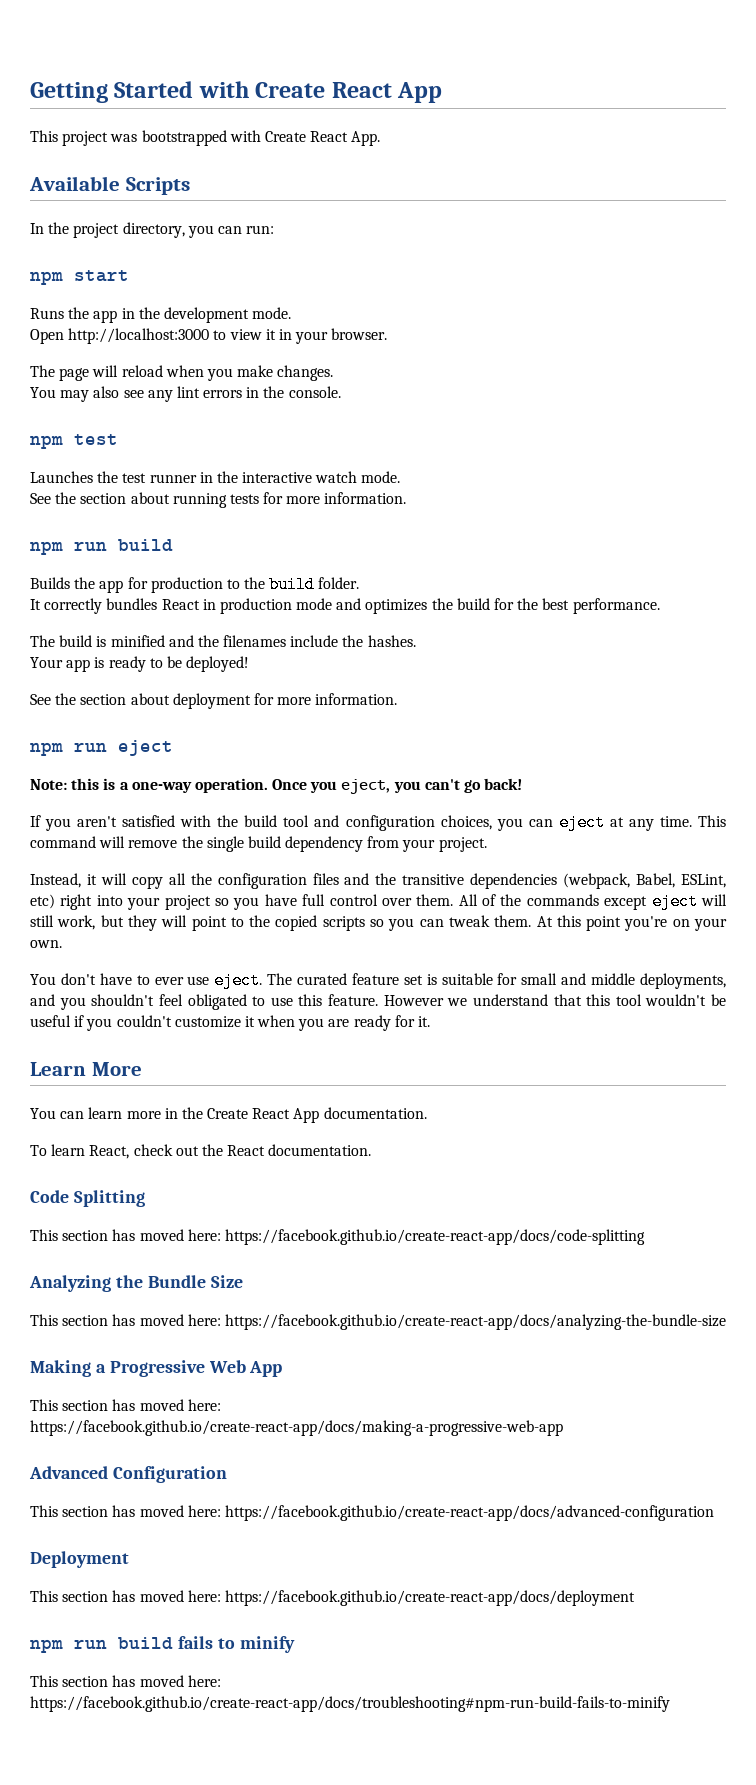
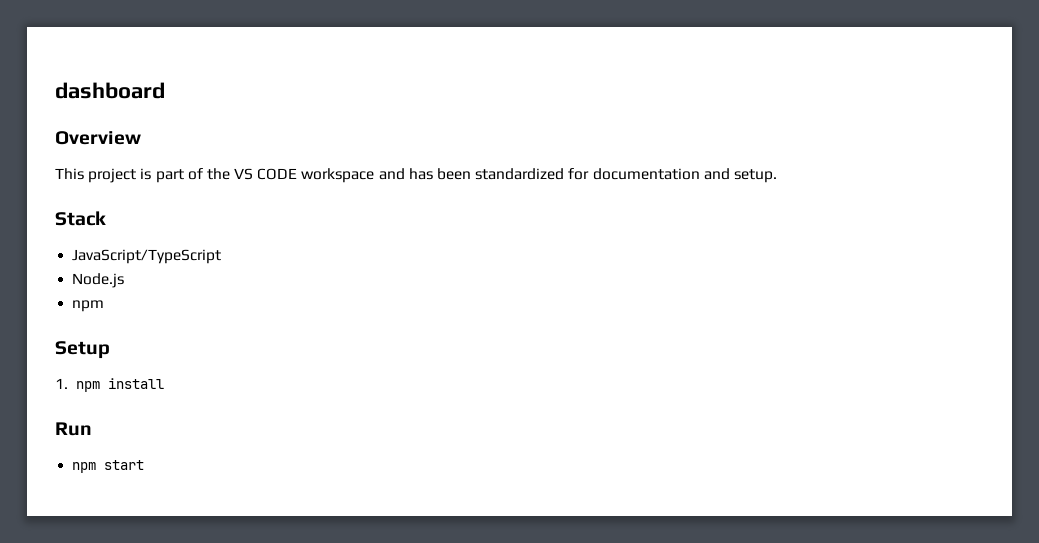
- Getting Started with Create React App
- This project was bootstrapped with Create React App.
- Available Scripts
- In the project directory, you can run:
+ dashboard
+ Overview
+ This project is part of the VS CODE workspace and has been standardized for documentation and setup.
+ Stack
+ JavaScript/TypeScript
+ Node.js
+ npm
+ Setup
+ 1. npm install
+ Run
  npm start
- Runs the app in the development mode.
- Open http://localhost:3000 to view it in your browser.
- The page will reload when you make changes.
- You may also see any lint errors in the console.
- npm test
- Launches the test runner in the interactive watch mode.
- See the section about running tests for more information.
- npm run build
- Builds the app for production to the build folder.
- It correctly bundles React in production mode and optimizes the build for the best performance.
- The build is minified and the filenames include the hashes.
- Your app is ready to be deployed!
- See the section about deployment for more information.
- npm run eject
- Note: this is a one-way operation. Once you eject, you can't go back!
- If you aren't satisfied with the build tool and configuration choices, you can eject at any time. This command will remove the single build dependency from your project.
- Instead, it will copy all the configuration files and the transitive dependencies (webpack, Babel, ESLint, etc) right into your project so you have full control over them. All of the commands except eject will still work, but they will point to the copied scripts so you can tweak them. At this point you're on your own.
- You don't have to ever use eject. The curated feature set is suitable for small and middle deployments, and you shouldn't feel obligated to use this feature. However we understand that this tool wouldn't be useful if you couldn't customize it when you are ready for it.
- Learn More
- You can learn more in the Create React App documentation.
- To learn React, check out the React documentation.
- Code Splitting
- This section has moved here: https://facebook.github.io/create-react-app/docs/code-splitting
- Analyzing the Bundle Size
- This section has moved here: https://facebook.github.io/create-react-app/docs/analyzing-the-bundle-size
- Making a Progressive Web App
- This section has moved here: https://facebook.github.io/create-react-app/docs/making-a-progressive-web-app
- Advanced Configuration
- This section has moved here: https://facebook.github.io/create-react-app/docs/advanced-configuration
- Deployment
- This section has moved here: https://facebook.github.io/create-react-app/docs/deployment
- npm run build fails to minify
- This section has moved here: https://facebook.github.io/create-react-app/docs/troubleshooting#npm-run-build-fails-to-minify

